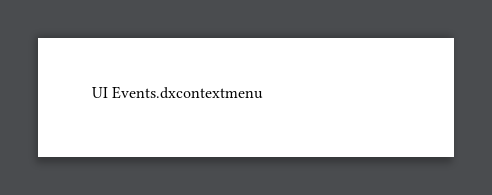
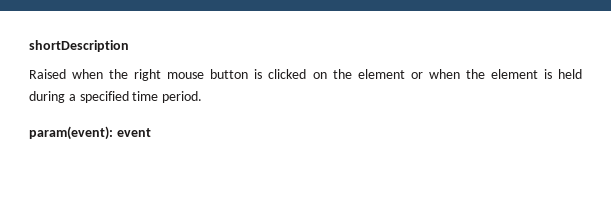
- UI Events.dxcontextmenu
+ shortDescription
+ Raised when the right mouse button is clicked on the element or when the element is held during a specified time period.
+ param(event): event

